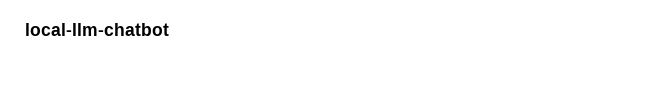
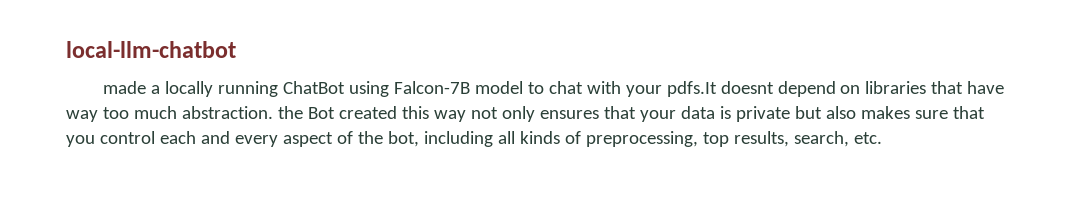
+ made a locally running ChatBot using Falcon-7B model to chat with your pdfs.It doesnt depend on libraries that have way too much abstraction. the Bot created this way not only ensures that your data is private but also makes sure that you control each and every aspect of the bot, including all kinds of preprocessing, top results, search, etc.

